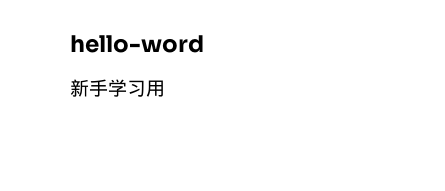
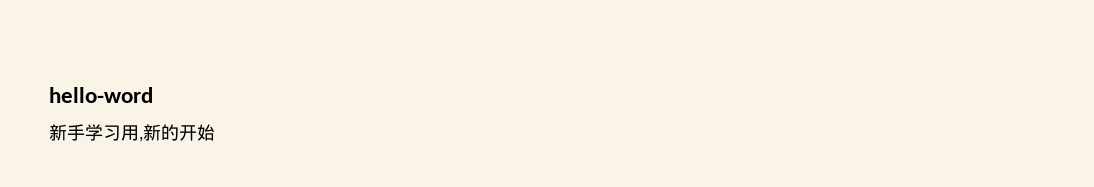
- 新手学习用
+ 新手学习用,新的开始

